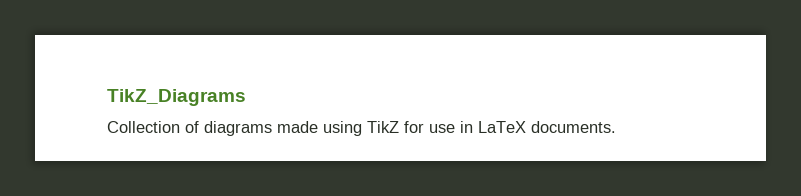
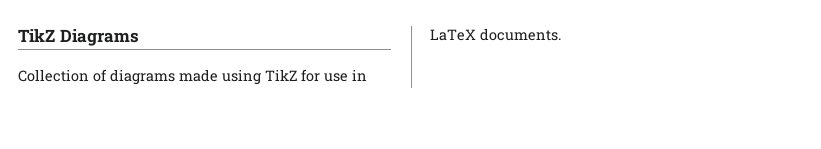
- TikZ_Diagrams
+ TikZ Diagrams

